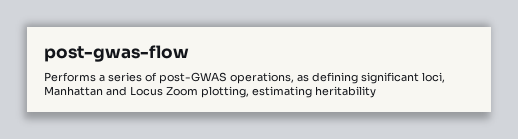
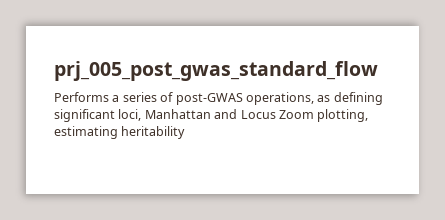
- post-gwas-flow
+ prj_005_post_gwas_standard_flow

